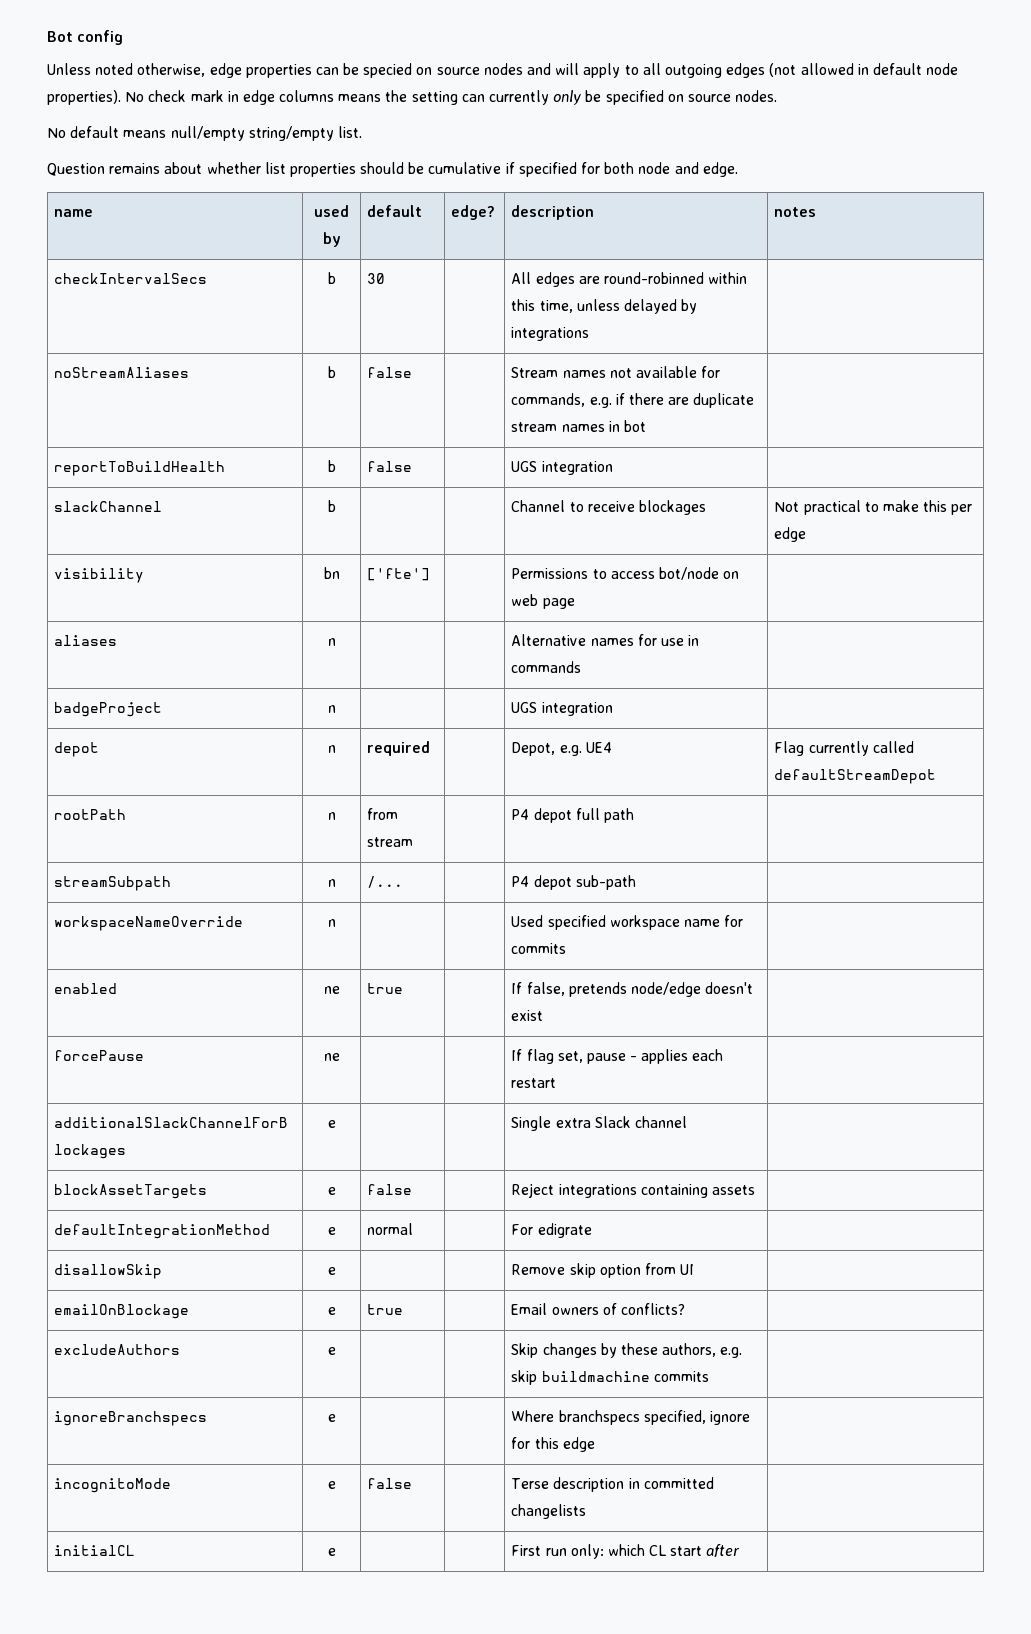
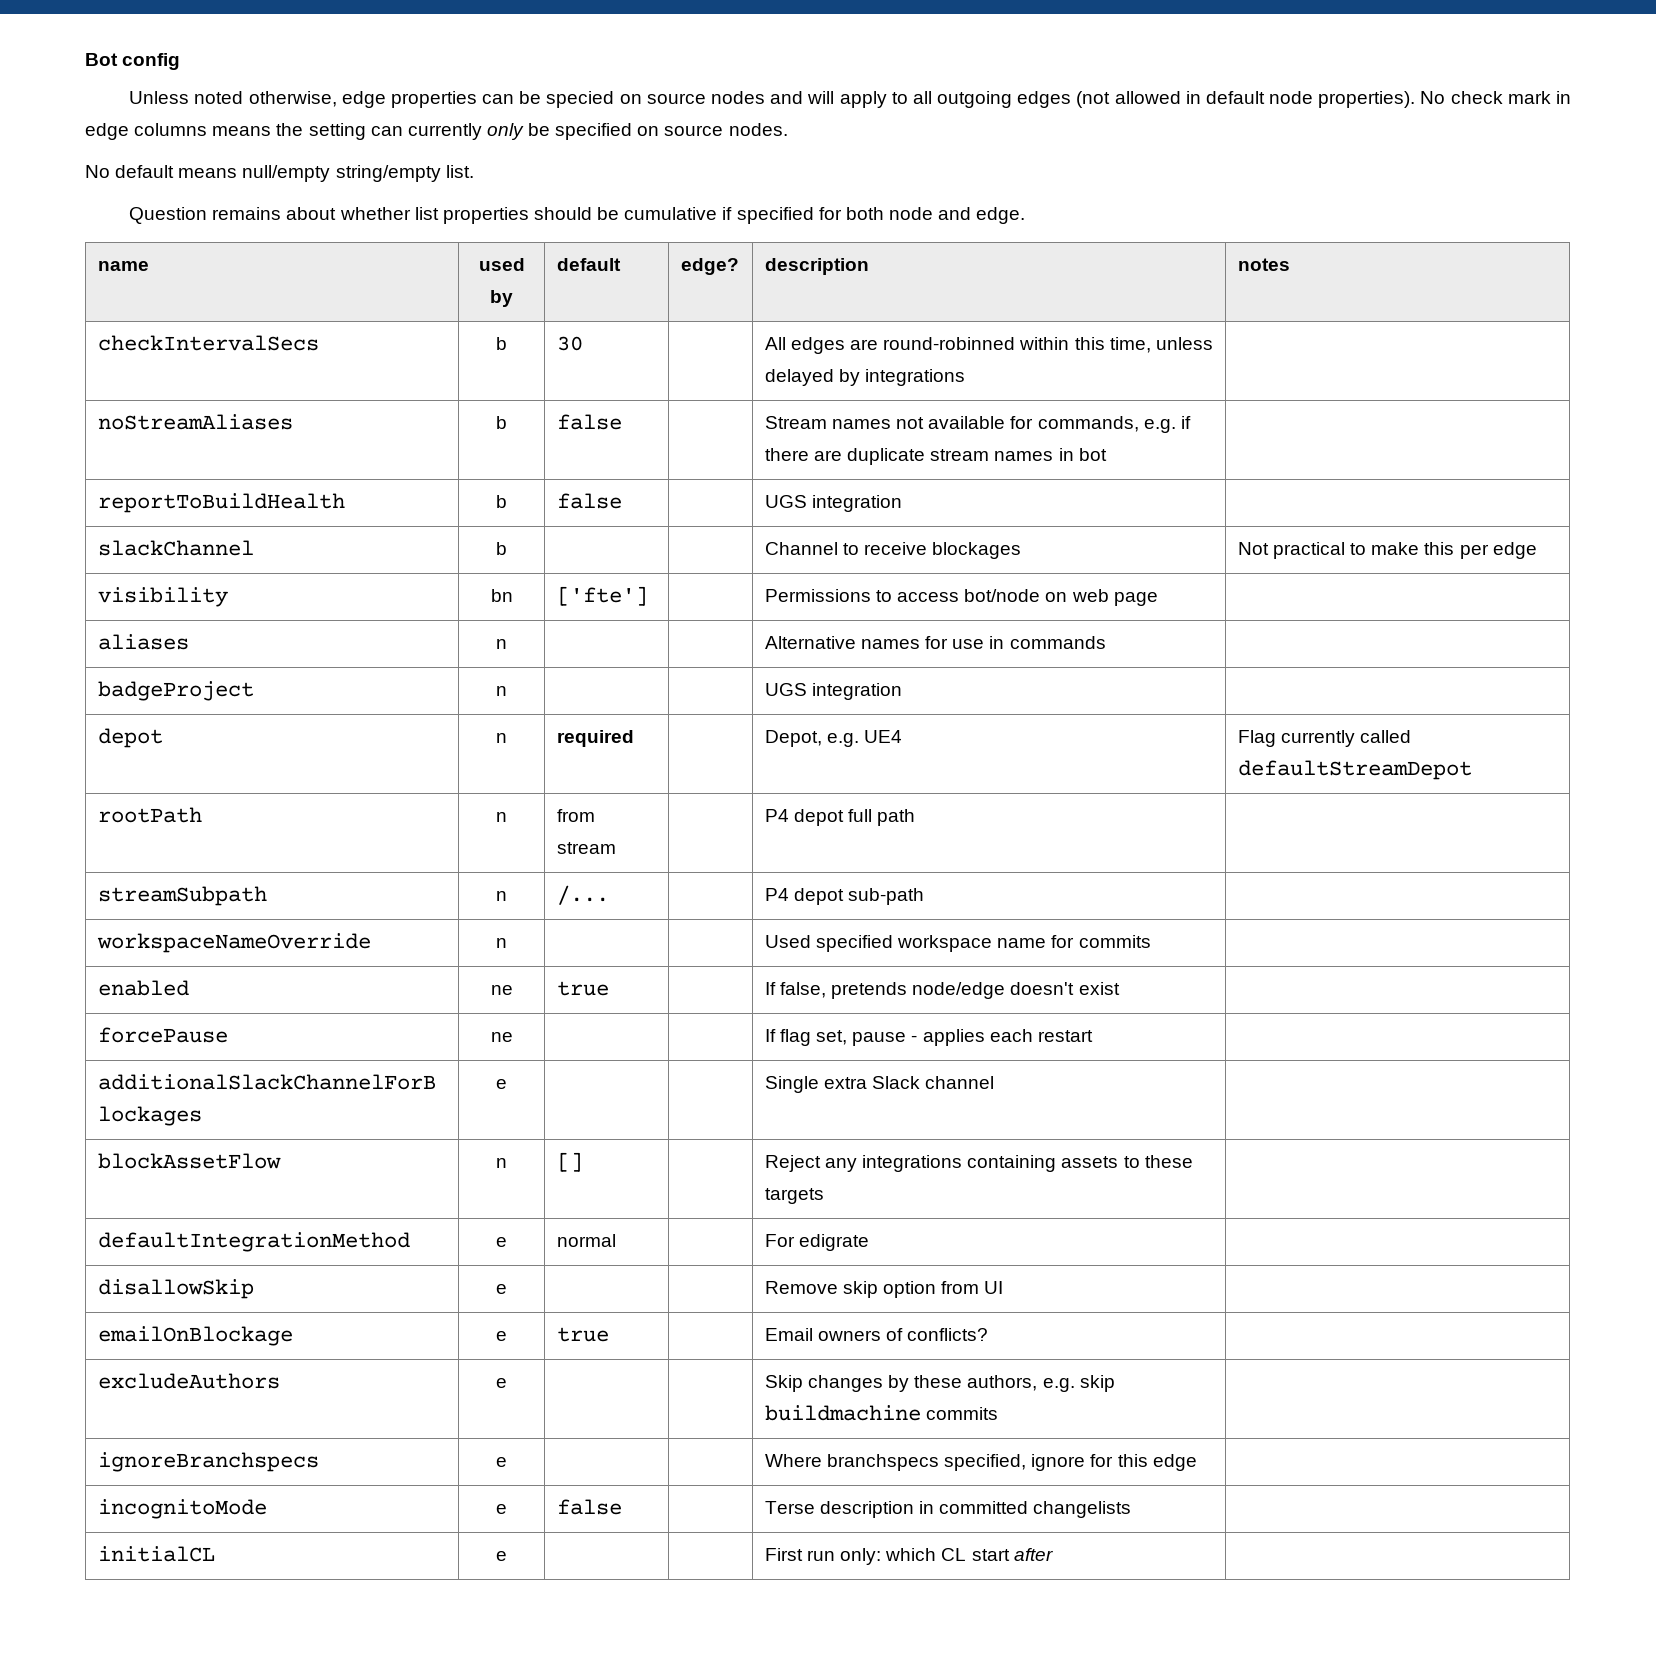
- blockAssetTargets | e | false | | Reject integrations containing assets |
+ blockAssetFlow | n | [] | | Reject any integrations containing assets to these targets |

